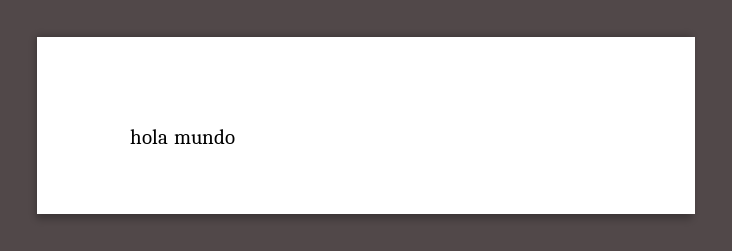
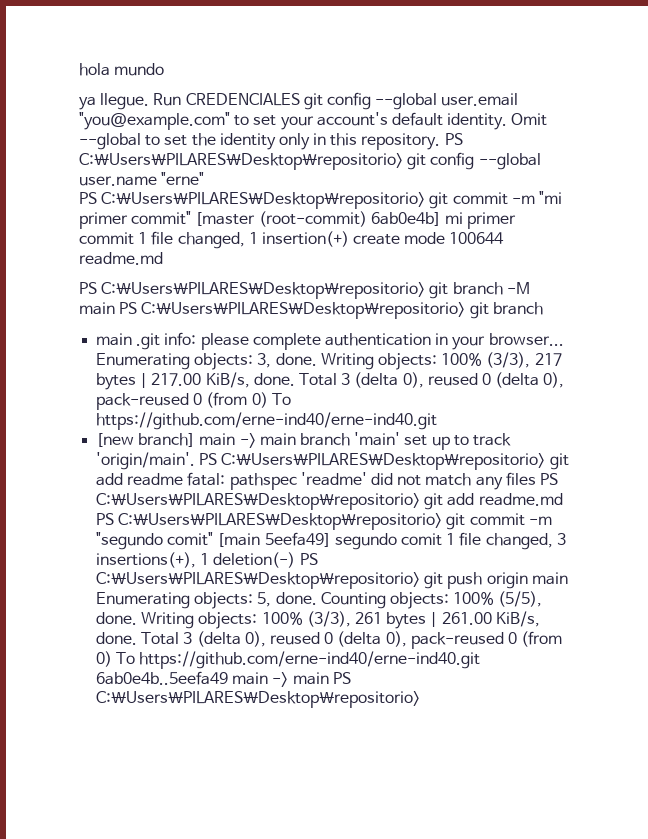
+ ya llegue. Run CREDENCIALES git config --global user.email "you@example.com" to set your account's default identity. Omit --global to set the identity only in this repository. PS C:\Users\PILARES\Desktop\repositorio> git config --global user.name "erne"
+ PS C:\Users\PILARES\Desktop\repositorio> git commit -m "mi primer commit" [master (root-commit) 6ab0e4b] mi primer commit 1 file changed, 1 insertion(+) create mode 100644 readme.md
+ PS C:\Users\PILARES\Desktop\repositorio> git branch -M main PS C:\Users\PILARES\Desktop\repositorio> git branch
+ main .git info: please complete authentication in your browser... Enumerating objects: 3, done. Writing objects: 100% (3/3), 217 bytes | 217.00 KiB/s, done. Total 3 (delta 0), reused 0 (delta 0), pack-reused 0 (from 0) To https://github.com/erne-ind40/erne-ind40.git
+ [new branch] main -> main branch 'main' set up to track 'origin/main'. PS C:\Users\PILARES\Desktop\repositorio> git add readme fatal: pathspec 'readme' did not match any files PS C:\Users\PILARES\Desktop\repositorio> git add readme.md PS C:\Users\PILARES\Desktop\repositorio> git commit -m "segundo comit" [main 5eefa49] segundo comit 1 file changed, 3 insertions(+), 1 deletion(-) PS C:\Users\PILARES\Desktop\repositorio> git push origin main Enumerating objects: 5, done. Counting objects: 100% (5/5), done. Writing objects: 100% (3/3), 261 bytes | 261.00 KiB/s, done. Total 3 (delta 0), reused 0 (delta 0), pack-reused 0 (from 0) To https://github.com/erne-ind40/erne-ind40.git 6ab0e4b..5eefa49 main -> main PS C:\Users\PILARES\Desktop\repositorio>

